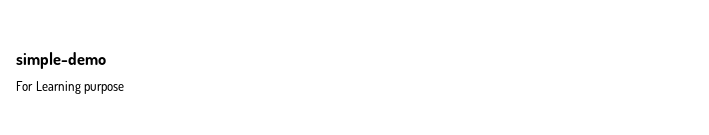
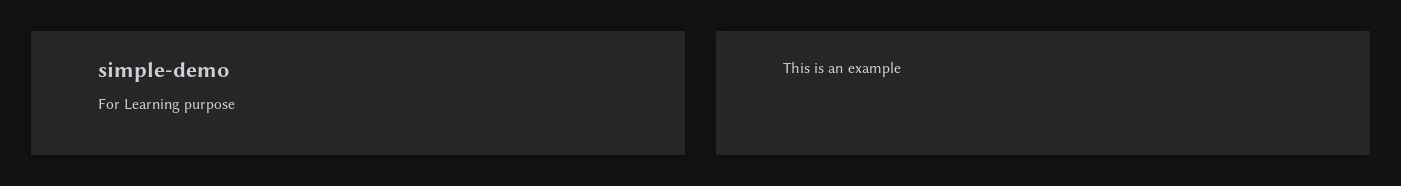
+ This is an example

